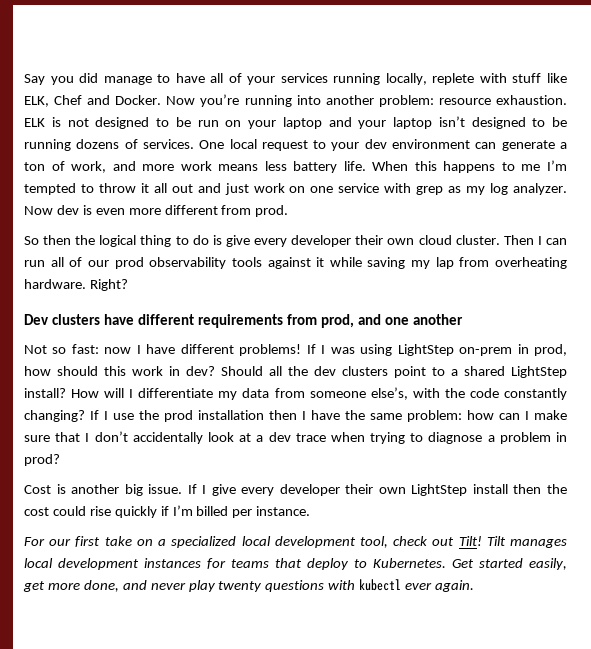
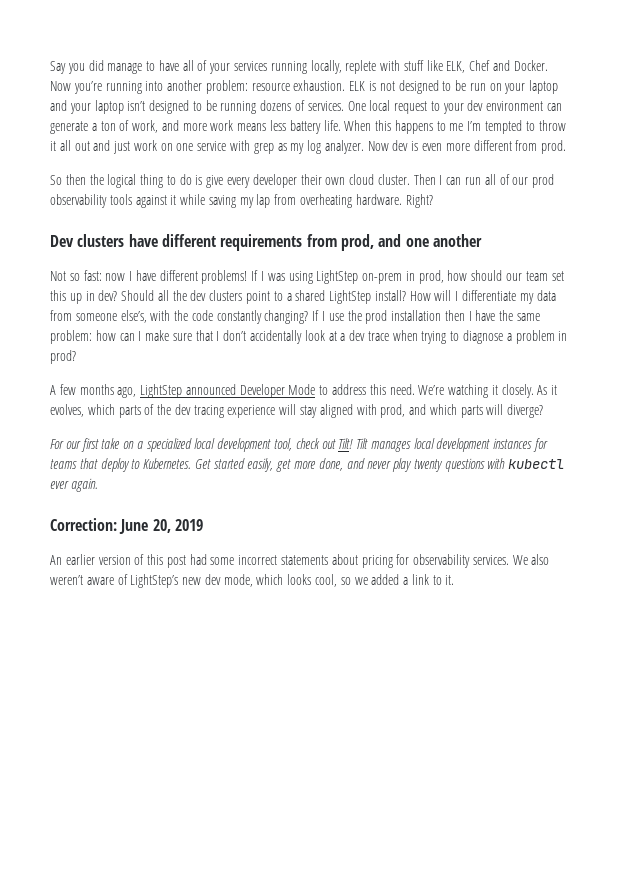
- If I was using LightStep on-prem in prod, how should this work in dev?
+ If I was using LightStep on-prem in prod, how should our team set this up in dev?
- Cost is another big issue. If I give every developer their own LightStep install then the cost could rise quickly if I’m billed per instance.
+ A few months ago, LightStep announced Developer Mode to address this need. We’re watching it closely. As it evolves, which parts of the dev tracing experience will stay aligned with prod, and which parts will diverge?
+ Correction: June 20, 2019
+ An earlier version of this post had some incorrect statements about pricing for observability services. We also weren’t aware of LightStep’s new dev mode, which looks cool, so we added a link to it.

